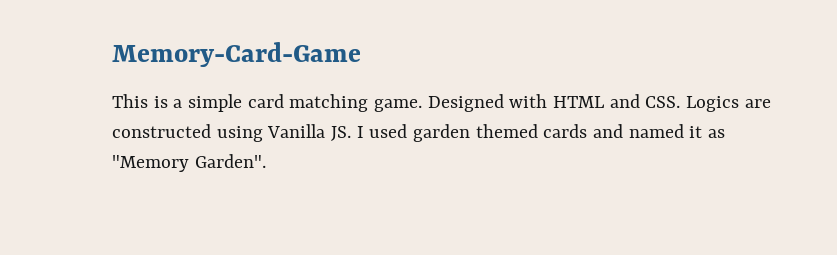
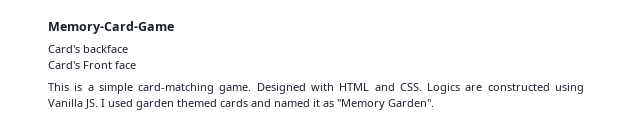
+ Card's backface
+ Card's Front face
- This is a simple card matching game.
+ This is a simple card-matching game.

